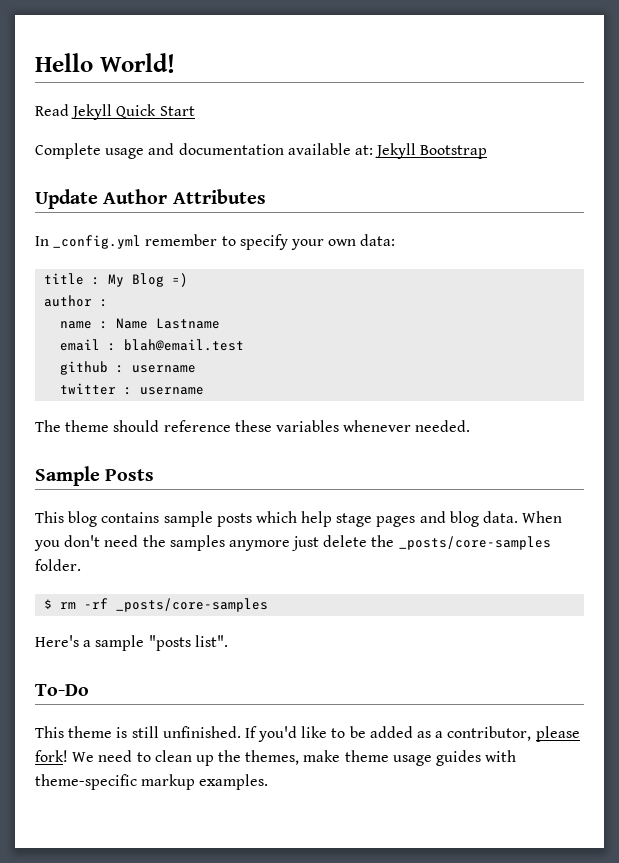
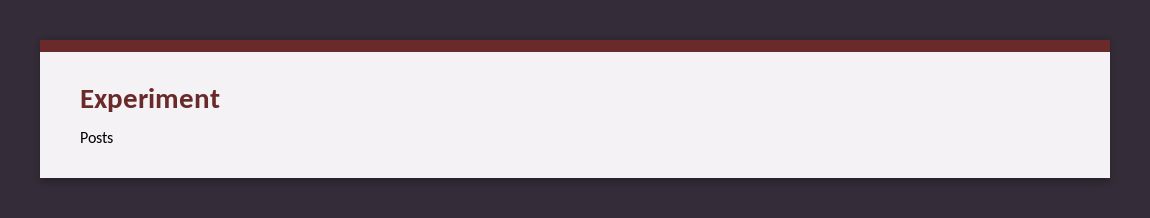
- Hello World!
- Read Jekyll Quick Start
- Complete usage and documentation available at: Jekyll Bootstrap
- Update Author Attributes
- In _config.yml remember to specify your own data:
- title : My Blog =)
- author :
- name : Name Lastname
- email : blah@email.test
- github : username
- twitter : username
- The theme should reference these variables whenever needed.
- Sample Posts
- This blog contains sample posts which help stage pages and blog data. When you don't need the samples anymore just delete the _posts/core-samples folder.
- $ rm -rf _posts/core-samples
- Here's a sample "posts list".
- To-Do
- This theme is still unfinished. If you'd like to be added as a contributor, please fork! We need to clean up the themes, make theme usage guides with theme-specific markup examples.
+ Experiment
+ Posts

